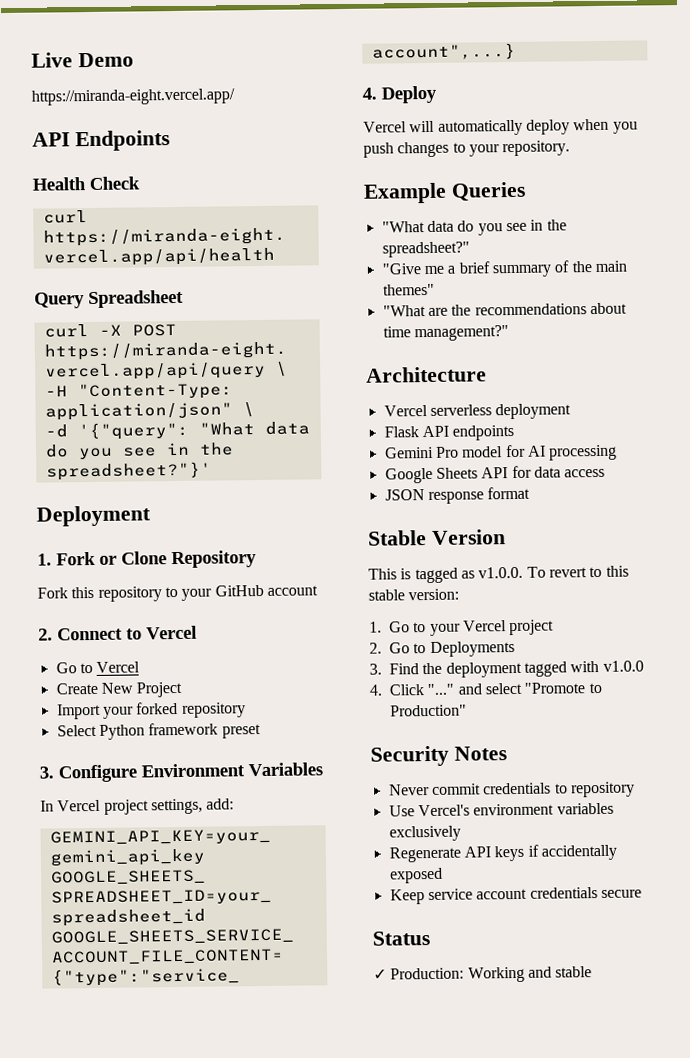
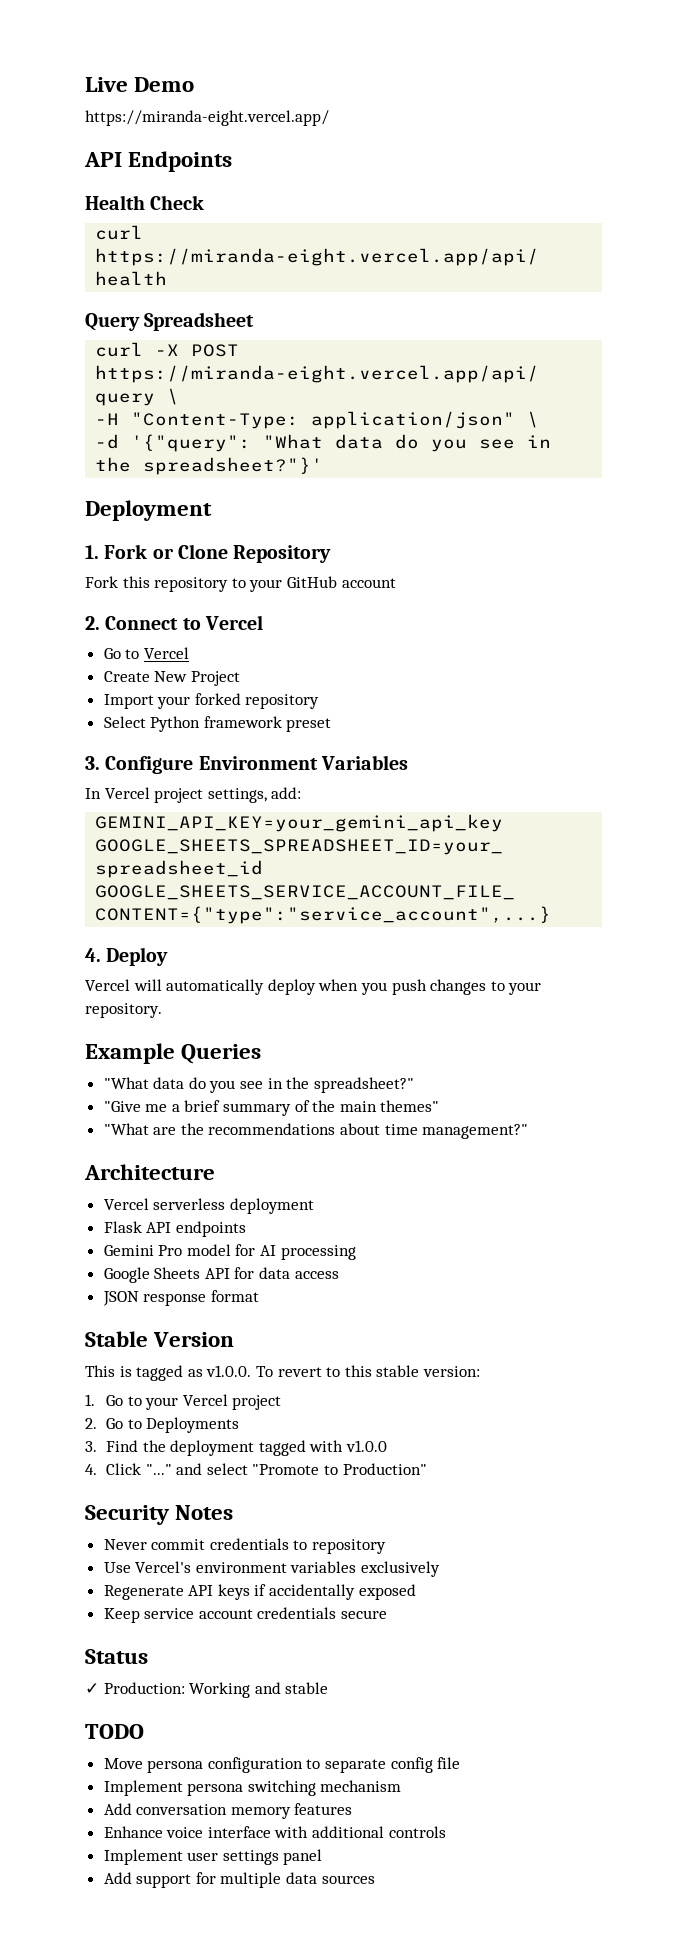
+ TODO
+ Move persona configuration to separate config file
+ Implement persona switching mechanism
+ Add conversation memory features
+ Enhance voice interface with additional controls
+ Implement user settings panel
+ Add support for multiple data sources

